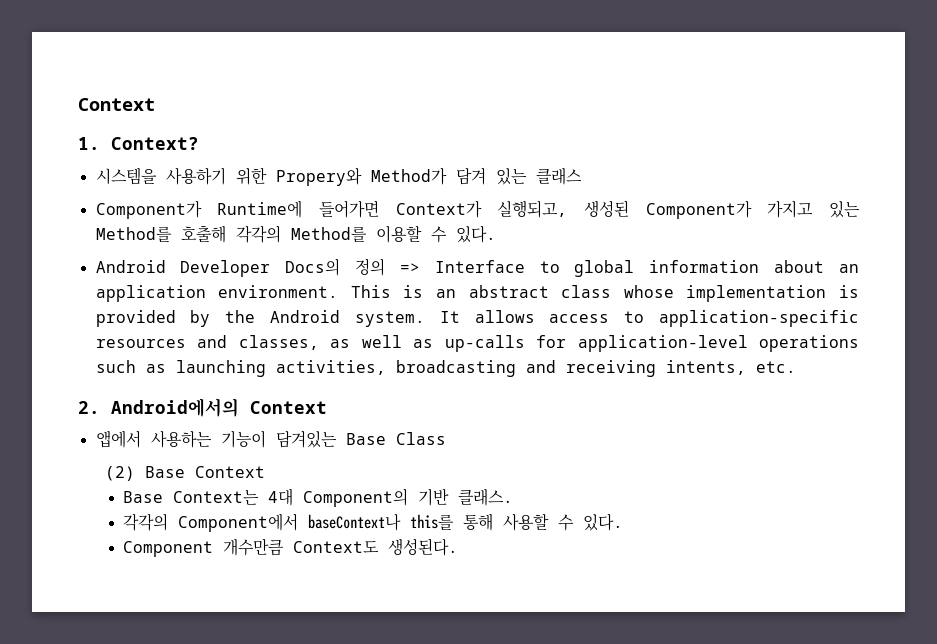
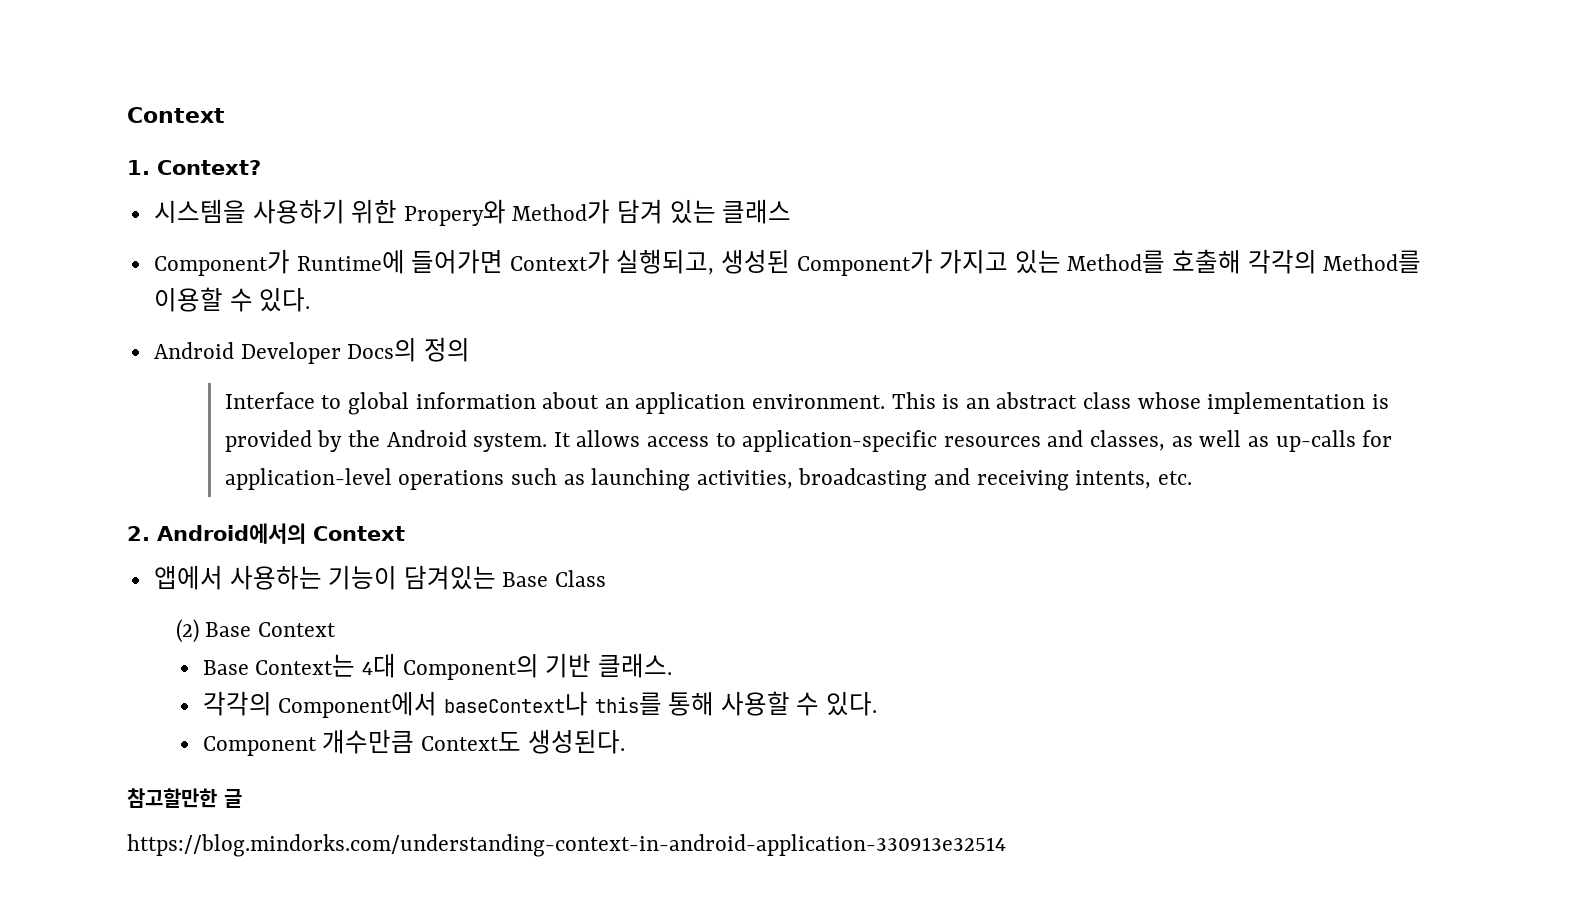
- Android Developer Docs의 정의 => Interface to global information about an application environment.
+ Android Developer Docs의 정의
+ Interface to global information about an application environment.
+ 참고할만한 글
+ https://blog.mindorks.com/understanding-context-in-android-application-330913e32514

